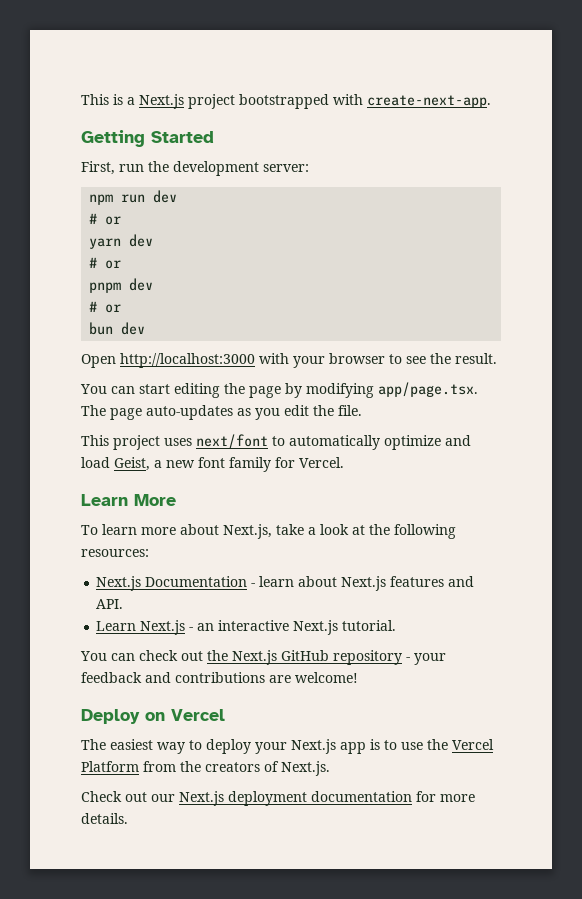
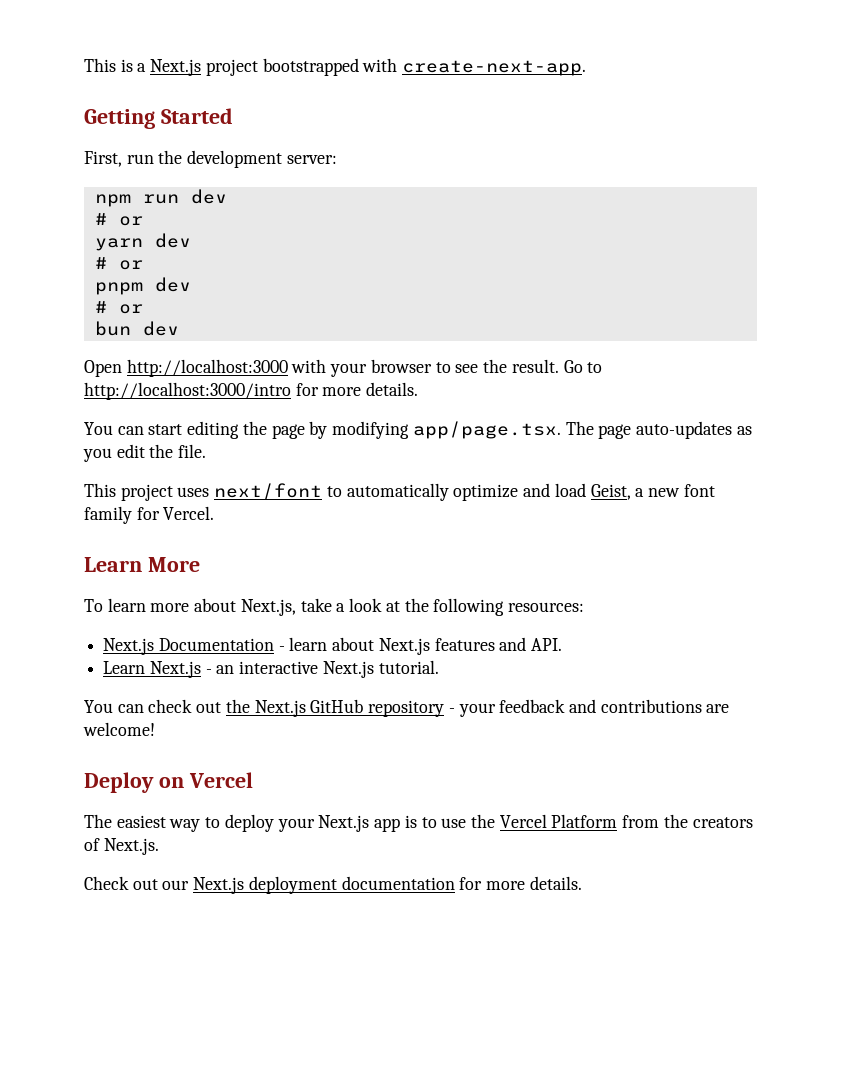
+ Go to http://localhost:3000/intro for more details.

